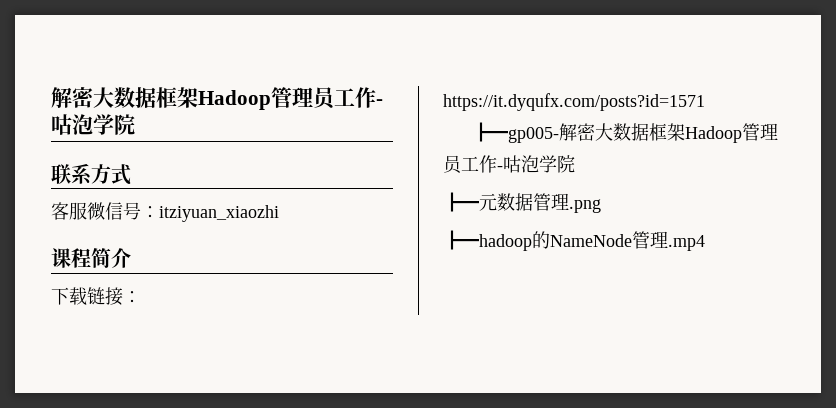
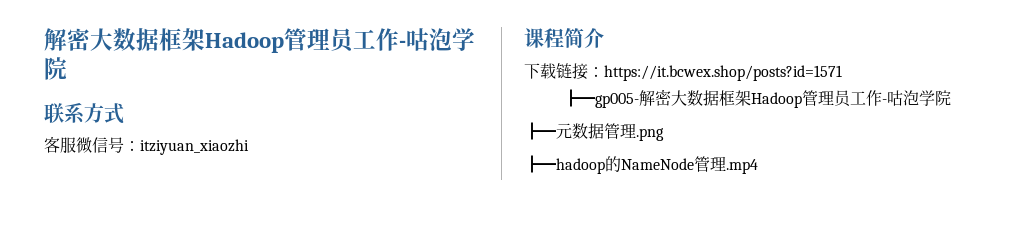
- 下载链接：https://it.dyqufx.com/posts?id=1571
+ 下载链接：https://it.bcwex.shop/posts?id=1571

